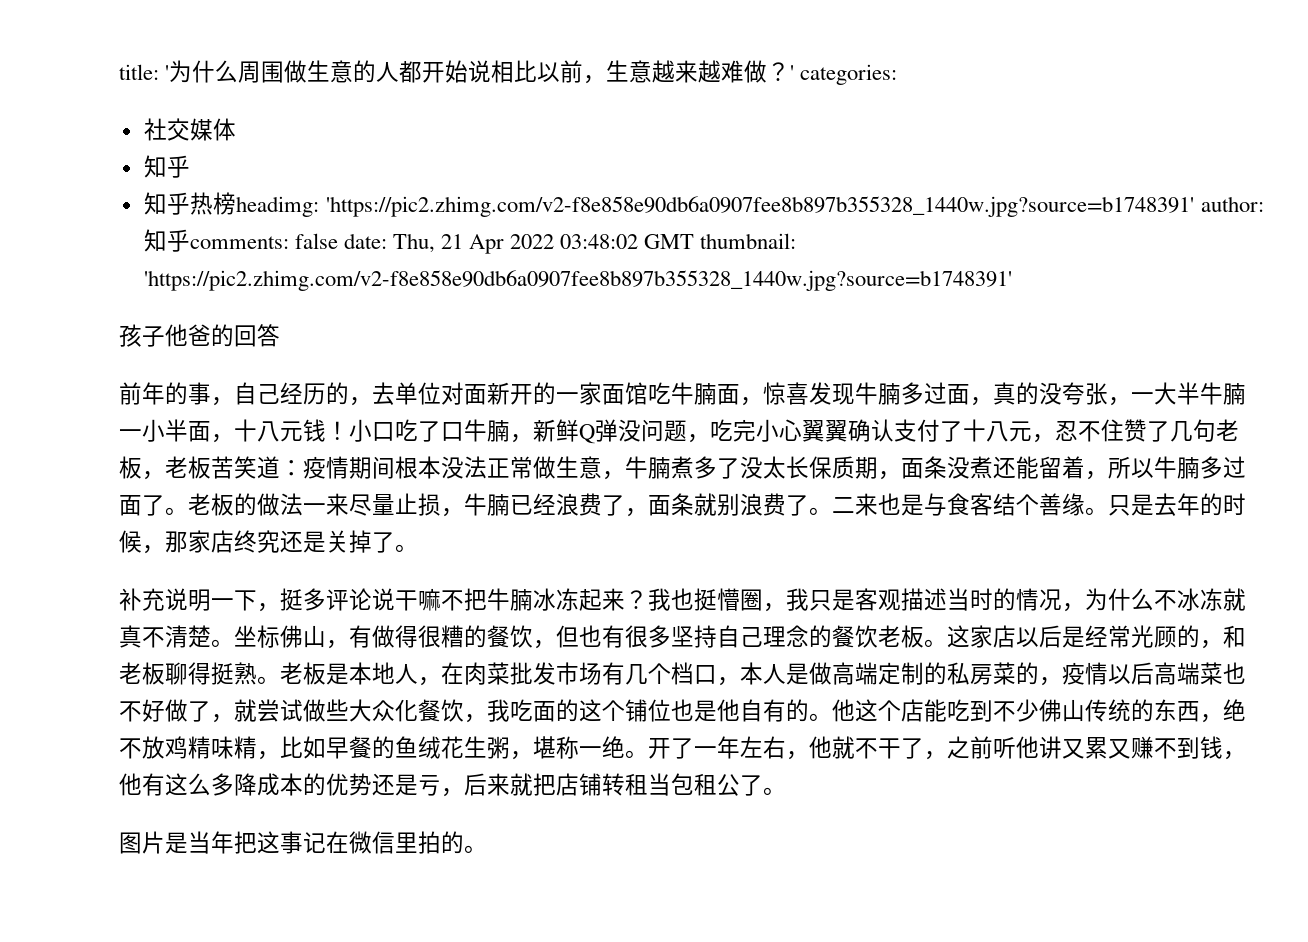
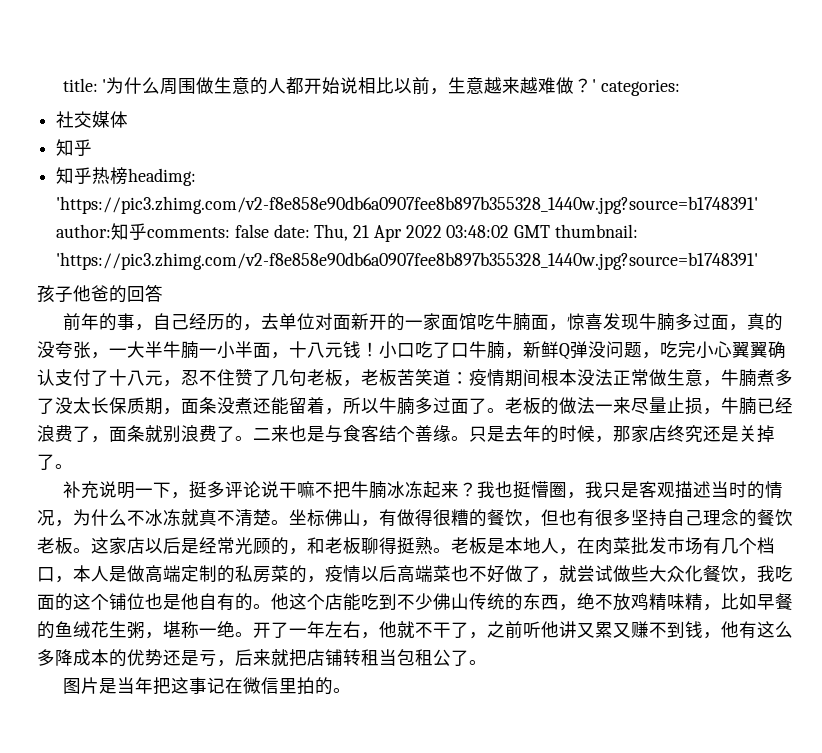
- 知乎热榜headimg: 'https://pic2.zhimg.com/v2-f8e858e90db6a0907fee8b897b355328_1440w.jpg?source=b1748391' author:知乎comments: false date: Thu, 21 Apr 2022 03:48:02 GMT thumbnail: 'https://pic2.zhimg.com/v2-f8e858e90db6a0907fee8b897b355328_1440w.jpg?source=b1748391'
+ 知乎热榜headimg: 'https://pic3.zhimg.com/v2-f8e858e90db6a0907fee8b897b355328_1440w.jpg?source=b1748391' author:知乎comments: false date: Thu, 21 Apr 2022 03:48:02 GMT thumbnail: 'https://pic3.zhimg.com/v2-f8e858e90db6a0907fee8b897b355328_1440w.jpg?source=b1748391'

